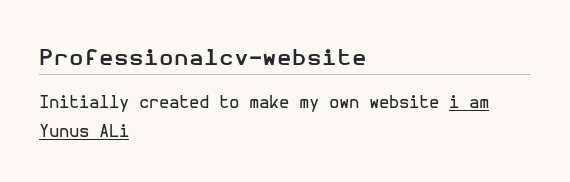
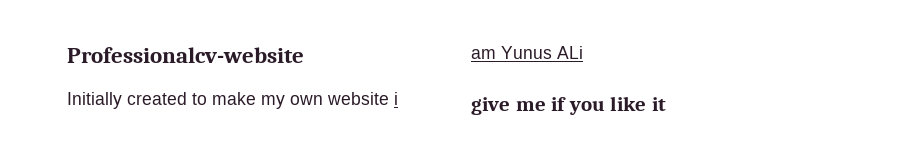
+ give me if you like it

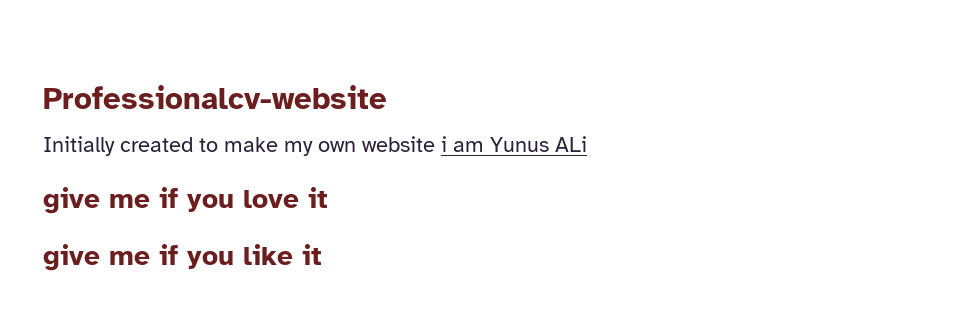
+ give me if you love it

